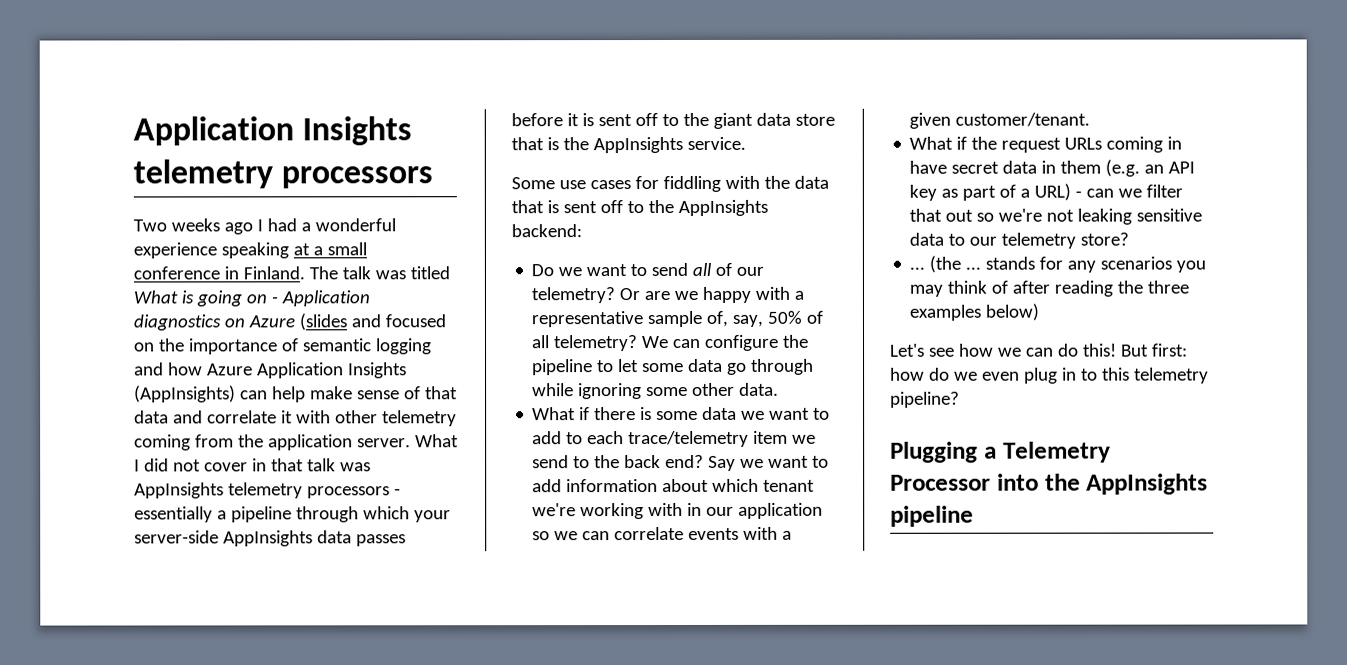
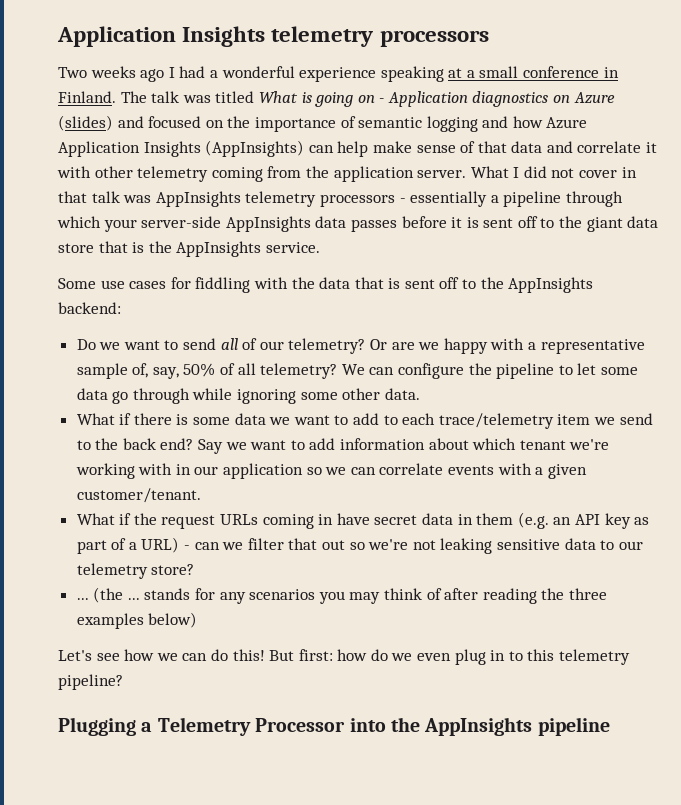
- The talk was titled What is going on - Application diagnostics on Azure (slides and focused on the importance of semantic logging and how Azure Application Insights (AppInsights) can help make sense of that data and correlate it with other telemetry coming from the application server.
+ The talk was titled What is going on - Application diagnostics on Azure (slides) and focused on the importance of semantic logging and how Azure Application Insights (AppInsights) can help make sense of that data and correlate it with other telemetry coming from the application server.

